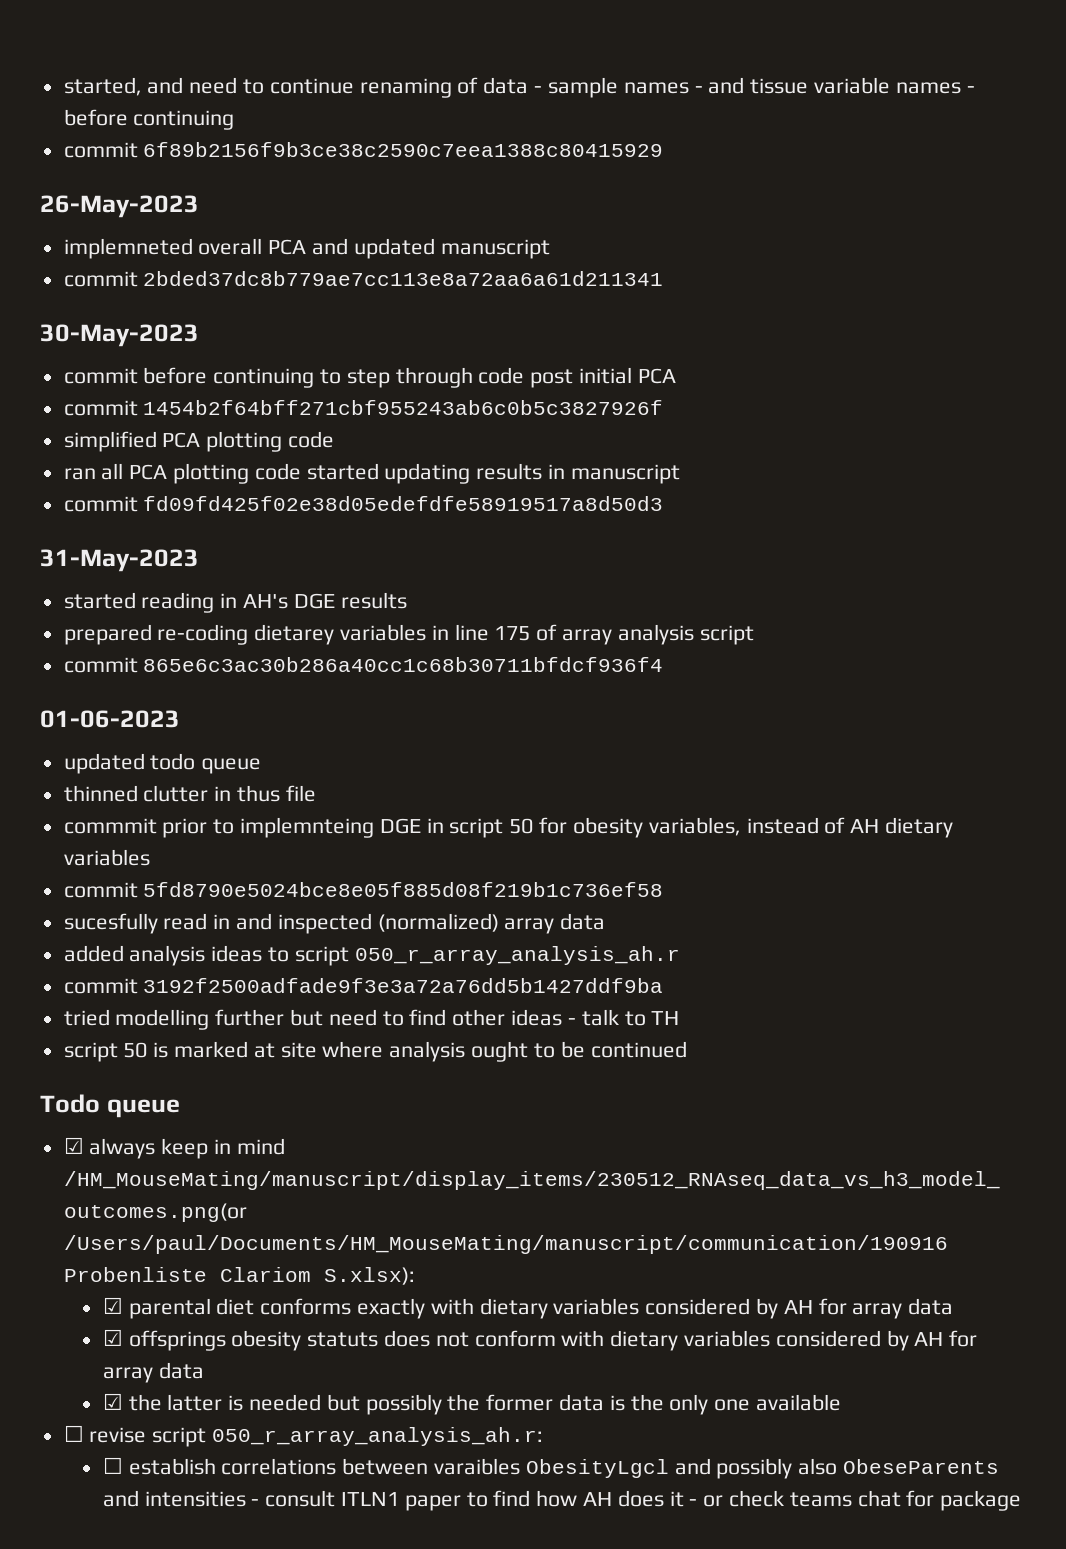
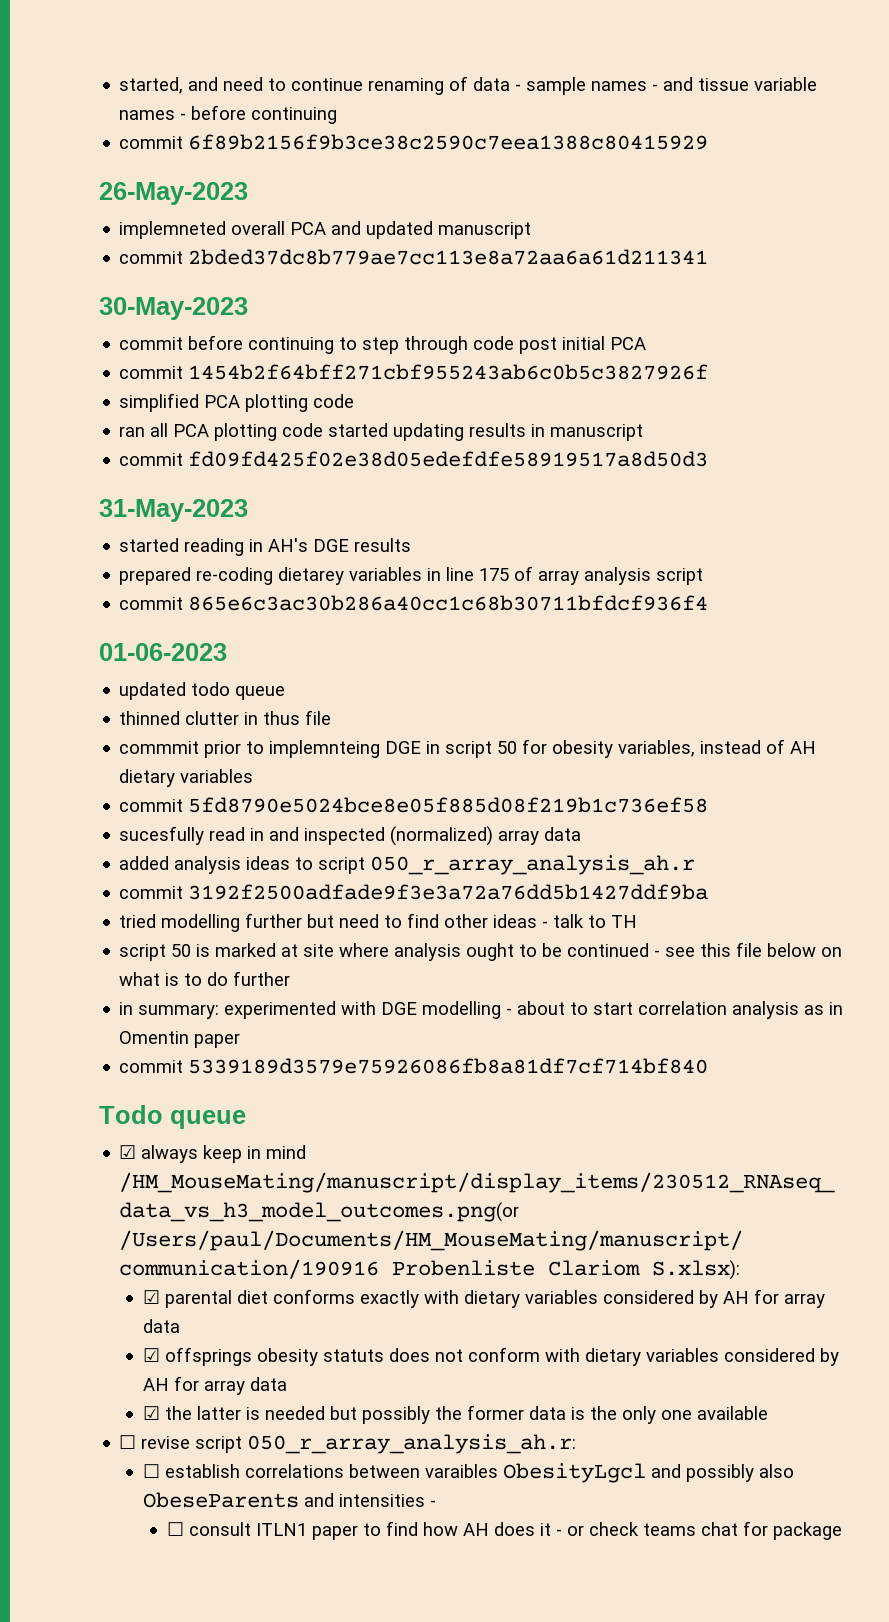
- script 50 is marked at site where analysis ought to be continued
+ script 50 is marked at site where analysis ought to be continued - see this file below on what is to do further
+ in summary: experimented with DGE modelling - about to start correlation analysis as in Omentin paper
+ commit 5339189d3579e75926086fb8a81df7cf714bf840
- ☐ establish correlations between varaibles ObesityLgcl and possibly also ObeseParents and intensities - consult ITLN1 paper to find how AH does it - or check teams chat for package
+ ☐ establish correlations between varaibles ObesityLgcl and possibly also ObeseParents and intensities -
+ ☐ consult ITLN1 paper to find how AH does it - or check teams chat for package

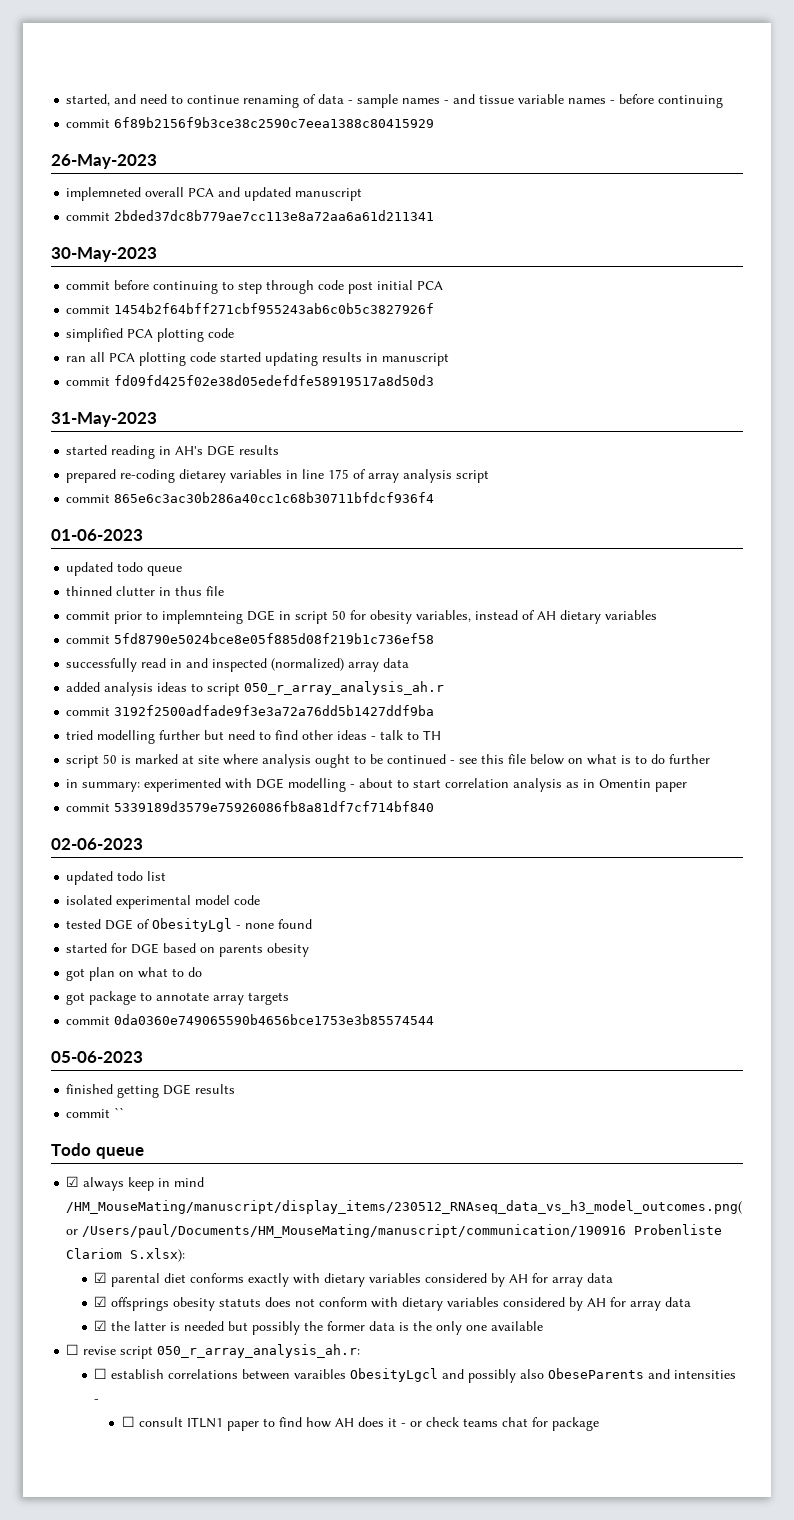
- commmit prior to implemnteing DGE in script 50 for obesity variables, instead of AH dietary variables
+ commit prior to implemnteing DGE in script 50 for obesity variables, instead of AH dietary variables
- sucesfully read in and inspected (normalized) array data
+ successfully read in and inspected (normalized) array data
+ 02-06-2023
+ updated todo list
+ isolated experimental model code
+ tested DGE of ObesityLgl - none found
+ started for DGE based on parents obesity
+ got plan on what to do
+ got package to annotate array targets
+ commit 0da0360e749065590b4656bce1753e3b85574544
+ 05-06-2023
+ finished getting DGE results
+ commit ``

